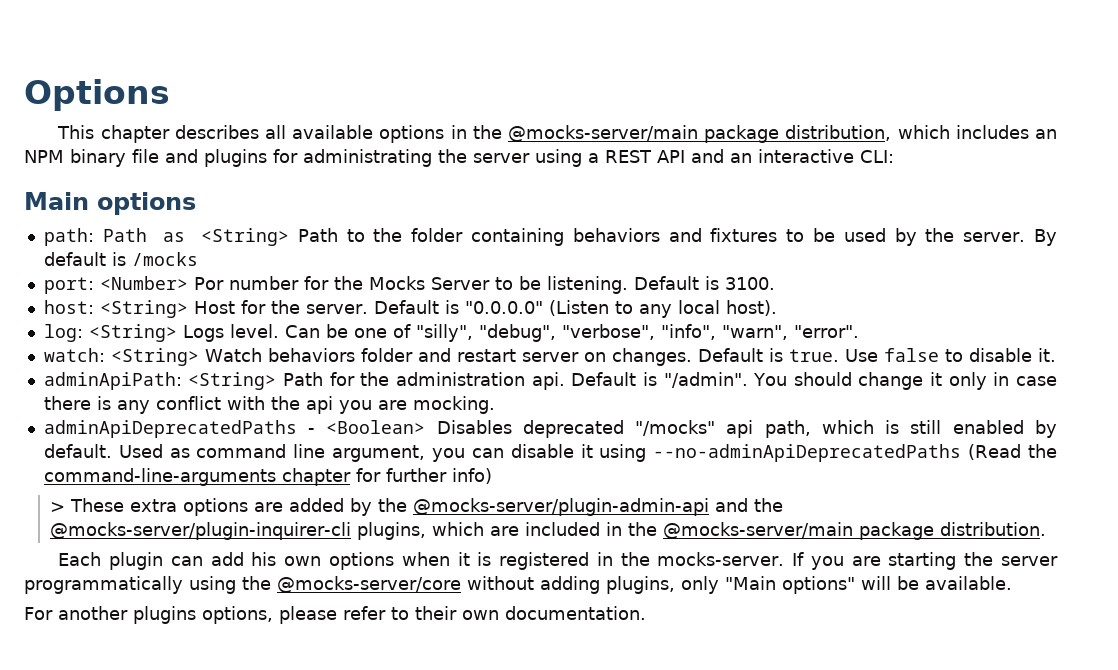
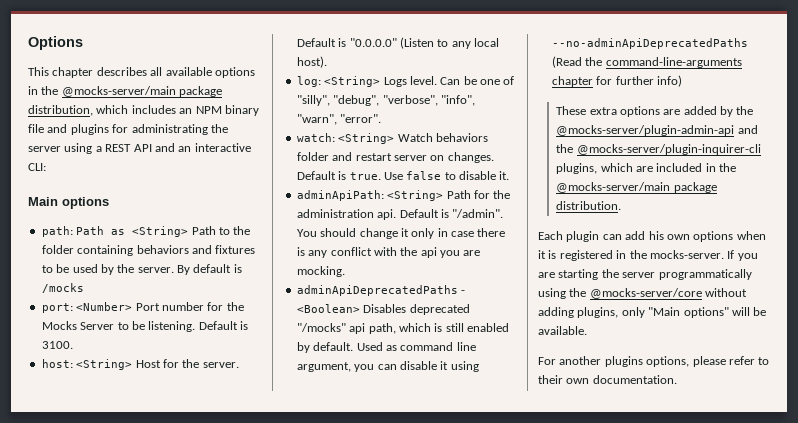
- port: <Number> Por number for the Mocks Server to be listening.
+ port: <Number> Port number for the Mocks Server to be listening.
- > These extra options are added by the @mocks-server/plugin-admin-api and the @mocks-server/plugin-inquirer-cli plugins, which are included in the @mocks-server/main package distribution.
+ These extra options are added by the @mocks-server/plugin-admin-api and the @mocks-server/plugin-inquirer-cli plugins, which are included in the @mocks-server/main package distribution.

